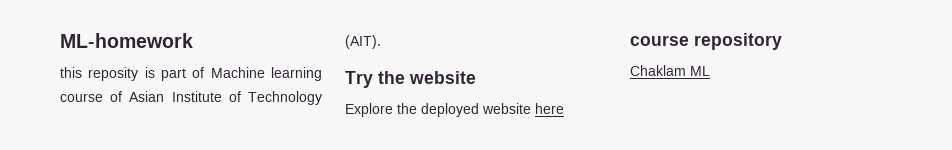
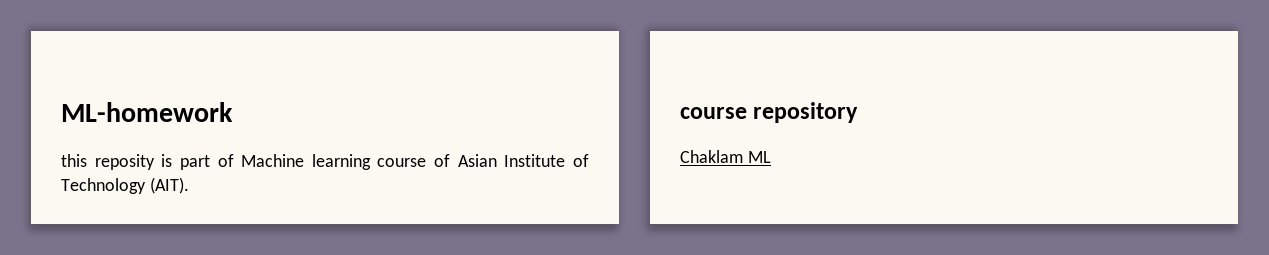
- Try the website
- Explore the deployed website here

